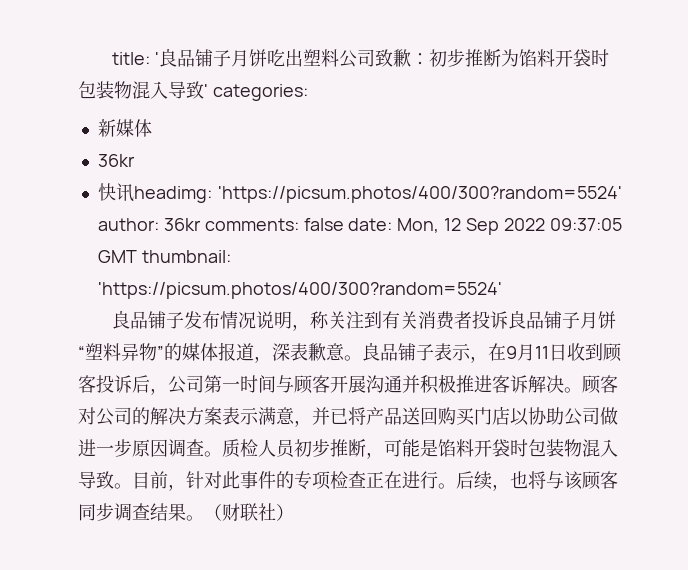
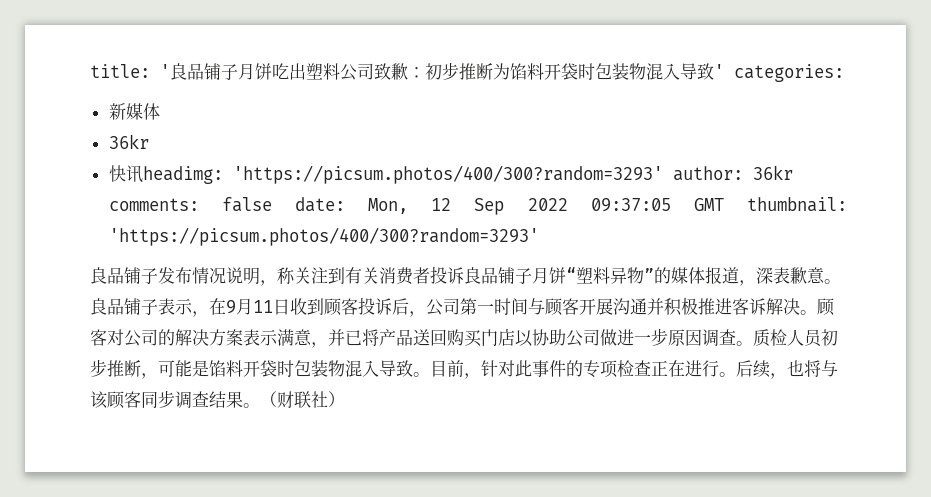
- 快讯headimg: 'https://picsum.photos/400/300?random=5524' author: 36kr comments: false date: Mon, 12 Sep 2022 09:37:05 GMT thumbnail: 'https://picsum.photos/400/300?random=5524'
+ 快讯headimg: 'https://picsum.photos/400/300?random=3293' author: 36kr comments: false date: Mon, 12 Sep 2022 09:37:05 GMT thumbnail: 'https://picsum.photos/400/300?random=3293'

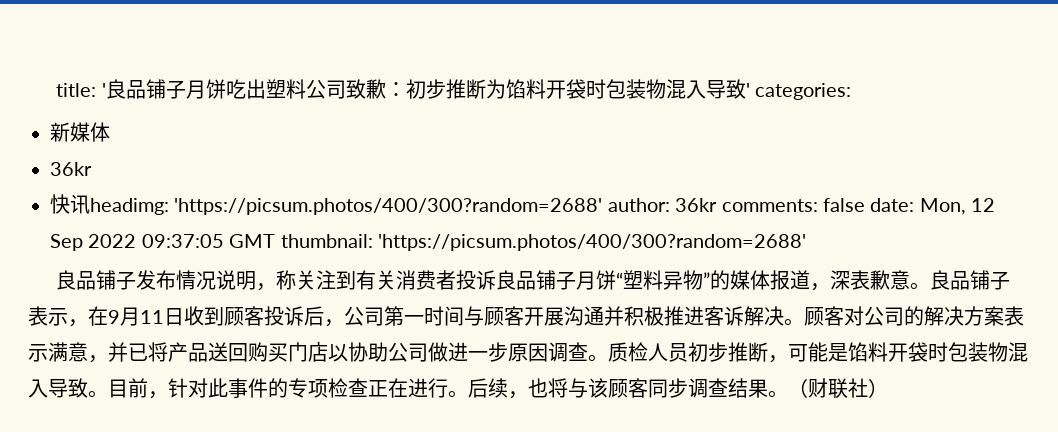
- 快讯headimg: 'https://picsum.photos/400/300?random=3293' author: 36kr comments: false date: Mon, 12 Sep 2022 09:37:05 GMT thumbnail: 'https://picsum.photos/400/300?random=3293'
+ 快讯headimg: 'https://picsum.photos/400/300?random=2688' author: 36kr comments: false date: Mon, 12 Sep 2022 09:37:05 GMT thumbnail: 'https://picsum.photos/400/300?random=2688'

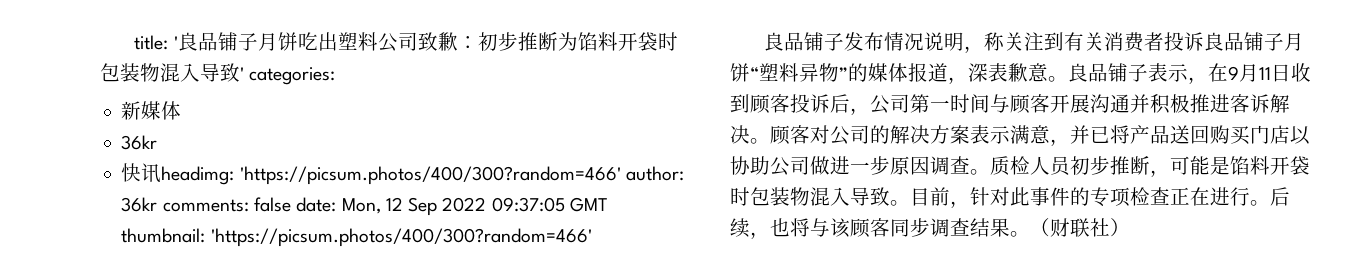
- 快讯headimg: 'https://picsum.photos/400/300?random=2688' author: 36kr comments: false date: Mon, 12 Sep 2022 09:37:05 GMT thumbnail: 'https://picsum.photos/400/300?random=2688'
+ 快讯headimg: 'https://picsum.photos/400/300?random=466' author: 36kr comments: false date: Mon, 12 Sep 2022 09:37:05 GMT thumbnail: 'https://picsum.photos/400/300?random=466'

